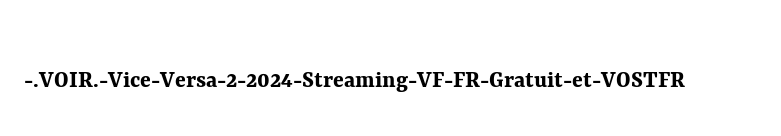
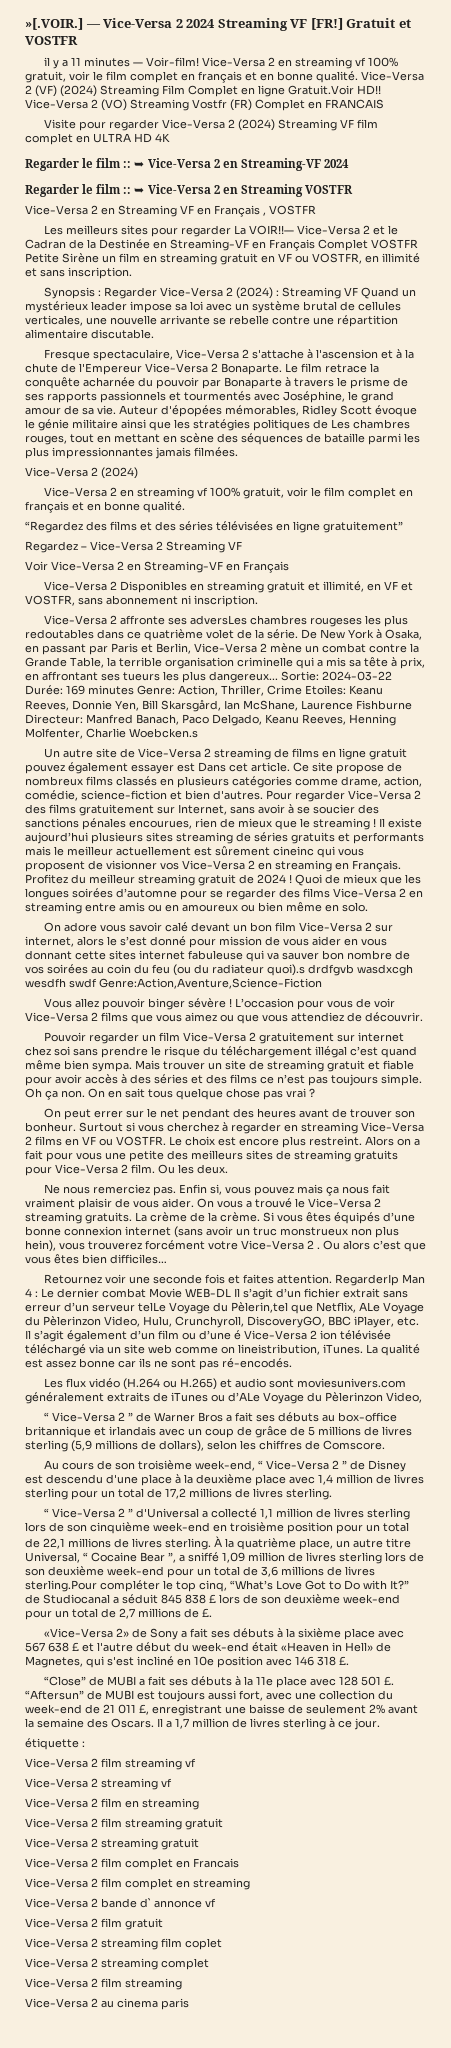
- -.VOIR.-Vice-Versa-2-2024-Streaming-VF-FR-Gratuit-et-VOSTFR
+ »[.VOIR.] — Vice-Versa 2 2024 Streaming VF [FR!] Gratuit et VOSTFR
+ il y a 11 minutes — Voir-film! Vice-Versa 2 en streaming vf 100% gratuit, voir le film complet en français et en bonne qualité. Vice-Versa 2 (VF) (2024) Streaming Film Complet en ligne Gratuit.Voir HD!! Vice-Versa 2 (VO) Streaming Vostfr (FR) Complet en FRANCAIS
+ Visite pour regarder Vice-Versa 2 (2024) Streaming VF film complet en ULTRA HD 4K
+ Regarder le film :: ➥ Vice-Versa 2 en Streaming-VF 2024
+ Regarder le film :: ➥ Vice-Versa 2 en Streaming VOSTFR
+ Vice-Versa 2 en Streaming VF en Français , VOSTFR
+ Les meilleurs sites pour regarder La VOIR!!— Vice-Versa 2 et le Cadran de la Destinée en Streaming-VF en Français Complet VOSTFR Petite Sirène un film en streaming gratuit en VF ou VOSTFR, en illimité et sans inscription.
+ Synopsis : Regarder Vice-Versa 2 (2024) : Streaming VF Quand un mystérieux leader impose sa loi avec un système brutal de cellules verticales, une nouvelle arrivante se rebelle contre une répartition alimentaire discutable.
+ Fresque spectaculaire, Vice-Versa 2 s'attache à l'ascension et à la chute de l'Empereur Vice-Versa 2 Bonaparte. Le film retrace la conquête acharnée du pouvoir par Bonaparte à travers le prisme de ses rapports passionnels et tourmentés avec Joséphine, le grand amour de sa vie. Auteur d'épopées mémorables, Ridley Scott évoque le génie militaire ainsi que les stratégies politiques de Les chambres rouges, tout en mettant en scène des séquences de bataille parmi les plus impressionnantes jamais filmées.
+ Vice-Versa 2 (2024)
+ Vice-Versa 2 en streaming vf 100% gratuit, voir le film complet en français et en bonne qualité.
+ “Regardez des films et des séries télévisées en ligne gratuitement”
+ Regardez – Vice-Versa 2 Streaming VF
+ Voir Vice-Versa 2 en Streaming-VF en Français
+ Vice-Versa 2 Disponibles en streaming gratuit et illimité, en VF et VOSTFR, sans abonnement ni inscription.
+ Vice-Versa 2 affronte ses adversLes chambres rougeses les plus redoutables dans ce quatrième volet de la série. De New York à Osaka, en passant par Paris et Berlin, Vice-Versa 2 mène un combat contre la Grande Table, la terrible organisation criminelle qui a mis sa tête à prix, en affrontant ses tueurs les plus dangereux... Sortie: 2024-03-22 Durée: 169 minutes Genre: Action, Thriller, Crime Etoiles: Keanu Reeves, Donnie Yen, Bill Skarsgård, Ian McShane, Laurence Fishburne Directeur: Manfred Banach, Paco Delgado, Keanu Reeves, Henning Molfenter, Charlie Woebcken.s
+ Un autre site de Vice-Versa 2 streaming de films en ligne gratuit pouvez également essayer est Dans cet article. Ce site propose de nombreux films classés en plusieurs catégories comme drame, action, comédie, science-fiction et bien d'autres. Pour regarder Vice-Versa 2 des films gratuitement sur Internet, sans avoir à se soucier des sanctions pénales encourues, rien de mieux que le streaming ! Il existe aujourd’hui plusieurs sites streaming de séries gratuits et performants mais le meilleur actuellement est sûrement cineinc qui vous proposent de visionner vos Vice-Versa 2 en streaming en Français. Profitez du meilleur streaming gratuit de 2024 ! Quoi de mieux que les longues soirées d’automne pour se regarder des films Vice-Versa 2 en streaming entre amis ou en amoureux ou bien même en solo.
+ On adore vous savoir calé devant un bon film Vice-Versa 2 sur internet, alors le s’est donné pour mission de vous aider en vous donnant cette sites internet fabuleuse qui va sauver bon nombre de vos soirées au coin du feu (ou du radiateur quoi).s drdfgvb wasdxcgh wesdfh swdf Genre:Action,Aventure,Science-Fiction
+ Vous allez pouvoir binger sévère ! L’occasion pour vous de voir Vice-Versa 2 films que vous aimez ou que vous attendiez de découvrir.
+ Pouvoir regarder un film Vice-Versa 2 gratuitement sur internet chez soi sans prendre le risque du téléchargement illégal c’est quand même bien sympa. Mais trouver un site de streaming gratuit et fiable pour avoir accès à des séries et des films ce n’est pas toujours simple. Oh ça non. On en sait tous quelque chose pas vrai ?
+ On peut errer sur le net pendant des heures avant de trouver son bonheur. Surtout si vous cherchez à regarder en streaming Vice-Versa 2 films en VF ou VOSTFR. Le choix est encore plus restreint. Alors on a fait pour vous une petite des meilleurs sites de streaming gratuits pour Vice-Versa 2 film. Ou les deux.
+ Ne nous remerciez pas. Enfin si, vous pouvez mais ça nous fait vraiment plaisir de vous aider. On vous a trouvé le Vice-Versa 2 streaming gratuits. La crème de la crème. Si vous êtes équipés d’une bonne connexion internet (sans avoir un truc monstrueux non plus hein), vous trouverez forcément votre Vice-Versa 2 . Ou alors c’est que vous êtes bien difficiles…
+ Retournez voir une seconde fois et faites attention. RegarderIp Man 4 : Le dernier combat Movie WEB-DL Il s’agit d’un fichier extrait sans erreur d’un serveur telLe Voyage du Pèlerin,tel que Netflix, ALe Voyage du Pèlerinzon Video, Hulu, Crunchyroll, DiscoveryGO, BBC iPlayer, etc. Il s’agit également d’un film ou d’une é Vice-Versa 2 ion télévisée téléchargé via un site web comme on lineistribution, iTunes. La qualité est assez bonne car ils ne sont pas ré-encodés.
+ Les flux vidéo (H.264 ou H.265) et audio sont moviesunivers.com généralement extraits de iTunes ou d’ALe Voyage du Pèlerinzon Video,
+ “ Vice-Versa 2 ” de Warner Bros a fait ses débuts au box-office britannique et irlandais avec un coup de grâce de 5 millions de livres sterling (5,9 millions de dollars), selon les chiffres de Comscore.
+ Au cours de son troisième week-end, “ Vice-Versa 2 ” de Disney est descendu d'une place à la deuxième place avec 1,4 million de livres sterling pour un total de 17,2 millions de livres sterling.
+ “ Vice-Versa 2 ” d'Universal a collecté 1,1 million de livres sterling lors de son cinquième week-end en troisième position pour un total de 22,1 millions de livres sterling. À la quatrième place, un autre titre Universal, “ Cocaine Bear ”, a sniffé 1,09 million de livres sterling lors de son deuxième week-end pour un total de 3,6 millions de livres sterling.Pour compléter le top cinq, “What’s Love Got to Do with It?” de Studiocanal a séduit 845 838 £ lors de son deuxième week-end pour un total de 2,7 millions de £.
+ «Vice-Versa 2» de Sony a fait ses débuts à la sixième place avec 567 638 £ et l'autre début du week-end était «Heaven in Hell» de Magnetes, qui s'est incliné en 10e position avec 146 318 £.
+ “Close” de MUBI a fait ses débuts à la 11e place avec 128 501 £. “Aftersun” de MUBI est toujours aussi fort, avec une collection du week-end de 21 011 £, enregistrant une baisse de seulement 2% avant la semaine des Oscars. Il a 1,7 million de livres sterling à ce jour.
+ étiquette :
+ Vice-Versa 2 film streaming vf
+ Vice-Versa 2 streaming vf
+ Vice-Versa 2 film en streaming
+ Vice-Versa 2 film streaming gratuit
+ Vice-Versa 2 streaming gratuit
+ Vice-Versa 2 film complet en Francais
+ Vice-Versa 2 film complet en streaming
+ Vice-Versa 2 bande d` annonce vf
+ Vice-Versa 2 film gratuit
+ Vice-Versa 2 streaming film coplet
+ Vice-Versa 2 streaming complet
+ Vice-Versa 2 film streaming
+ Vice-Versa 2 au cinema paris

